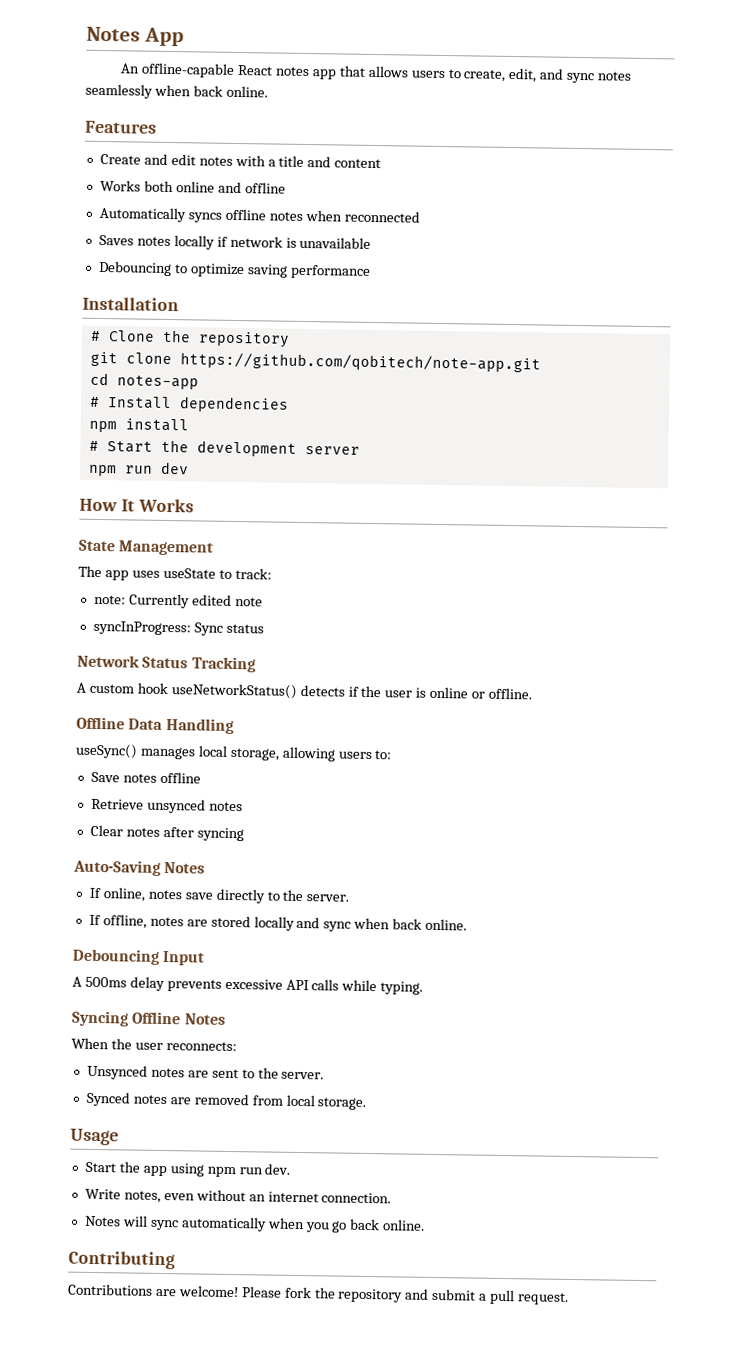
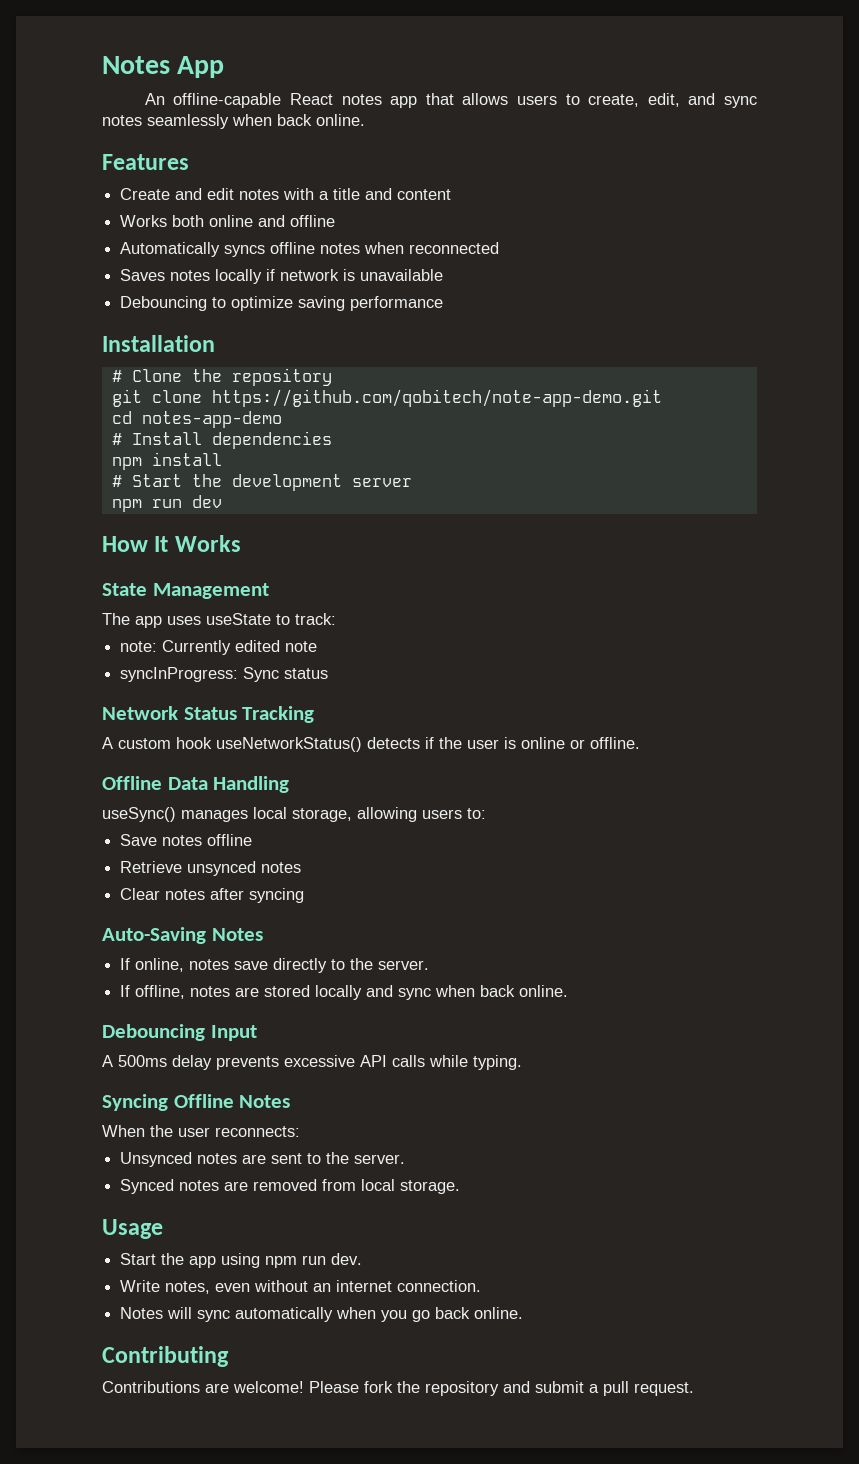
- git clone https://github.com/qobitech/note-app.git
+ git clone https://github.com/qobitech/note-app-demo.git
- cd notes-app
+ cd notes-app-demo

